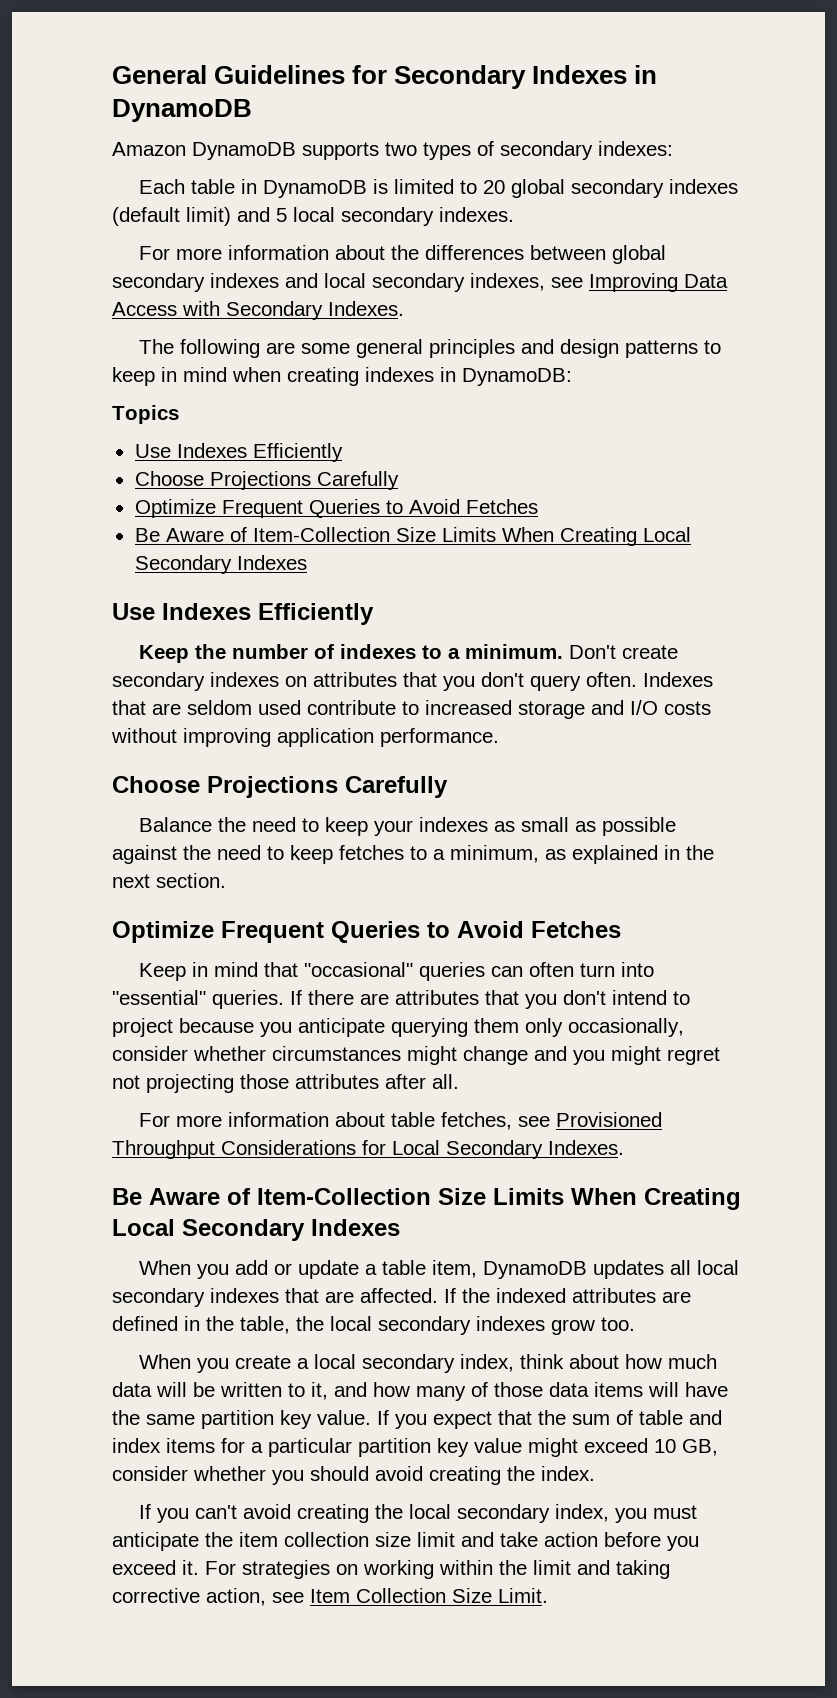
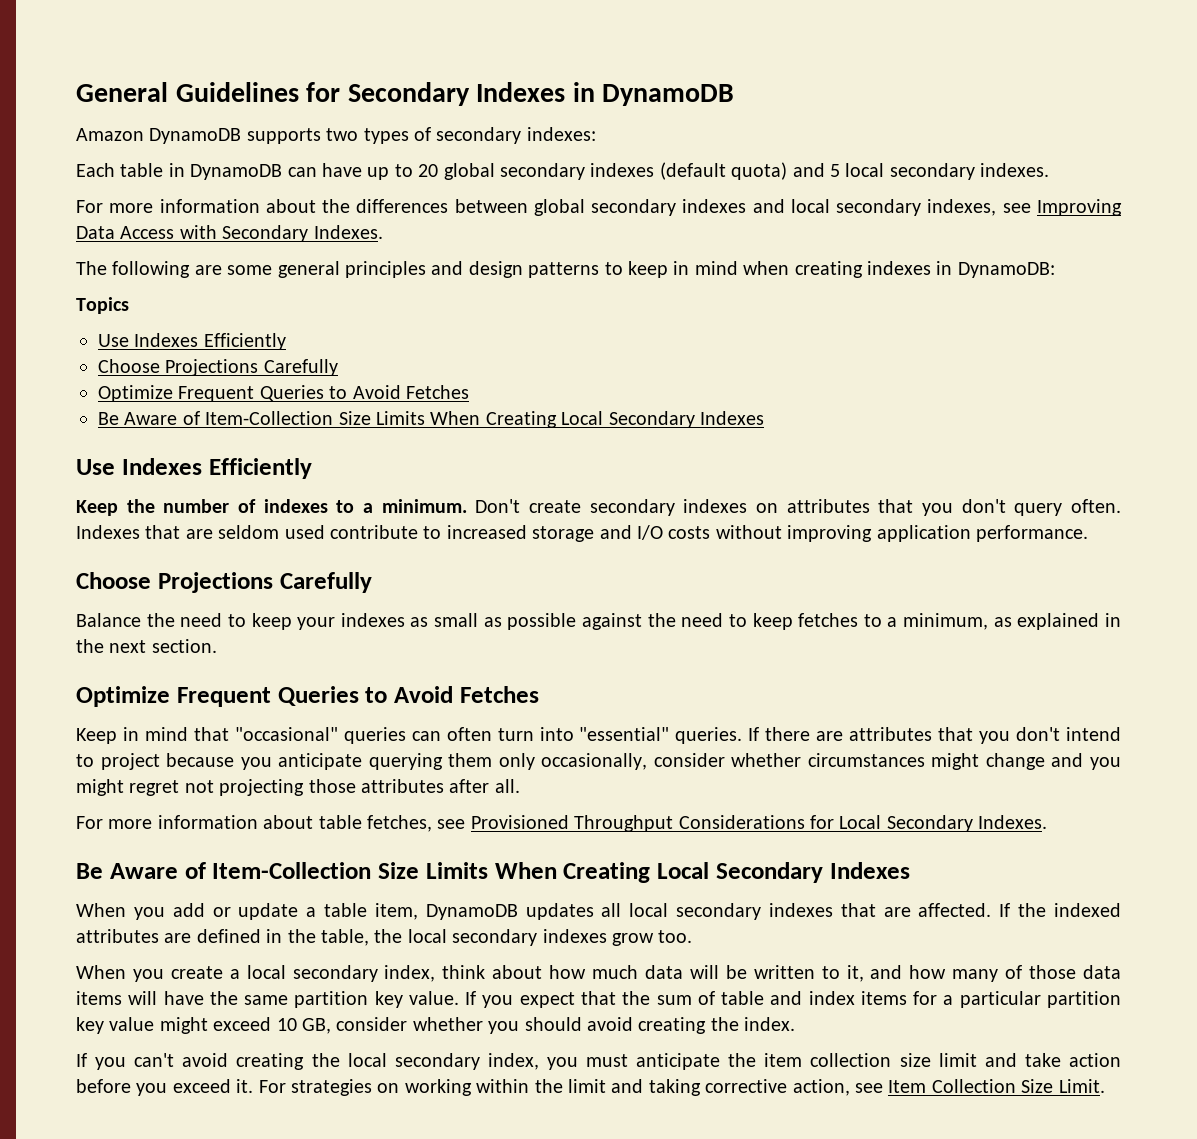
- Each table in DynamoDB is limited to 20 global secondary indexes (default limit) and 5 local secondary indexes.
+ Each table in DynamoDB can have up to 20 global secondary indexes (default quota) and 5 local secondary indexes.

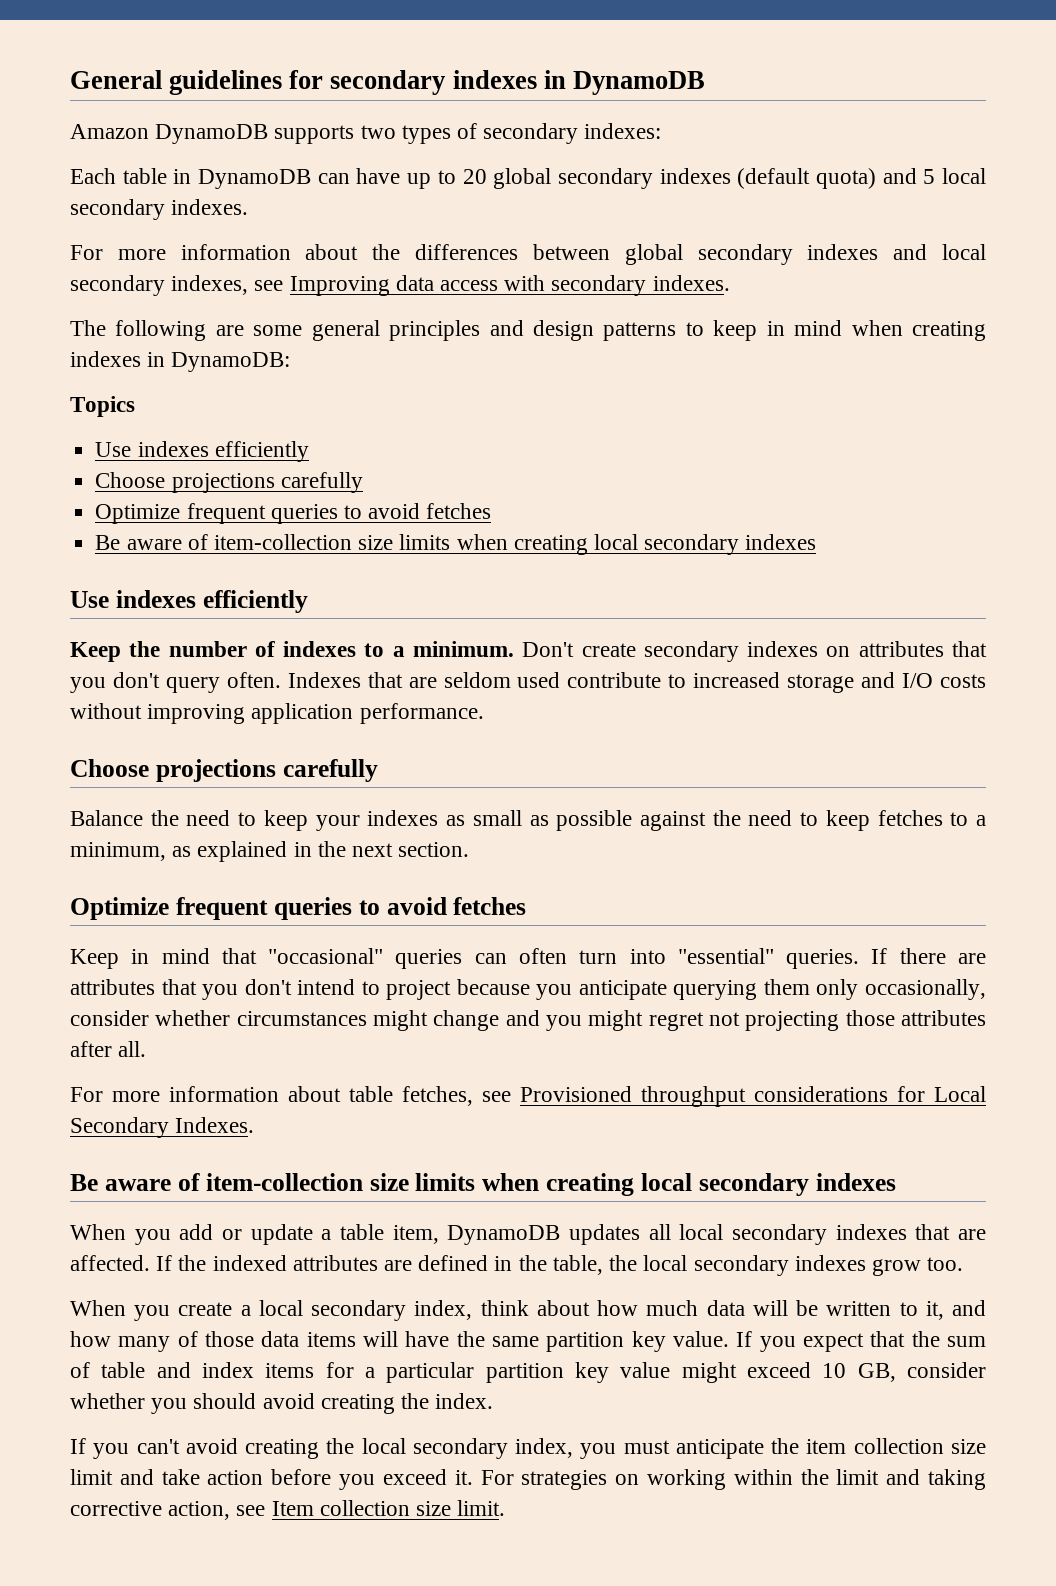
- General Guidelines for Secondary Indexes in DynamoDB
+ General guidelines for secondary indexes in DynamoDB
- For more information about the differences between global secondary indexes and local secondary indexes, see Improving Data Access with Secondary Indexes.
+ For more information about the differences between global secondary indexes and local secondary indexes, see Improving data access with secondary indexes.
  Topics
- Use Indexes Efficiently
- Choose Projections Carefully
- Optimize Frequent Queries to Avoid Fetches
- Be Aware of Item-Collection Size Limits When Creating Local Secondary Indexes
- Use Indexes Efficiently
+ Use indexes efficiently
+ Choose projections carefully
+ Optimize frequent queries to avoid fetches
+ Be aware of item-collection size limits when creating local secondary indexes
+ Use indexes efficiently
  Indexes that are seldom used contribute to increased storage and I/O costs without improving application performance.
- Choose Projections Carefully
+ Choose projections carefully
  Balance the need to keep your indexes as small as possible against the need to keep fetches to a minimum, as explained in the next section.
- Optimize Frequent Queries to Avoid Fetches
+ Optimize frequent queries to avoid fetches
- For more information about table fetches, see Provisioned Throughput Considerations for Local Secondary Indexes.
- Be Aware of Item-Collection Size Limits When Creating Local Secondary Indexes
+ For more information about table fetches, see Provisioned throughput considerations for Local Secondary Indexes.
+ Be aware of item-collection size limits when creating local secondary indexes
- For strategies on working within the limit and taking corrective action, see Item Collection Size Limit.
+ For strategies on working within the limit and taking corrective action, see Item collection size limit.

